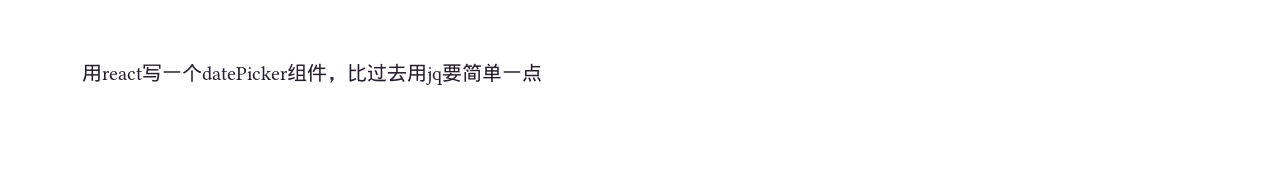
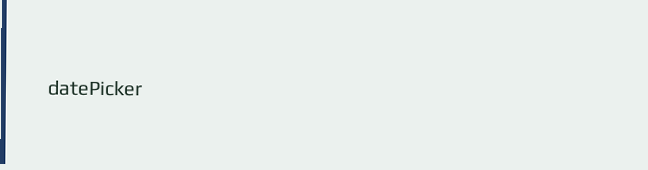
- 用react写一个datePicker组件，比过去用jq要简单一点
+ datePicker

